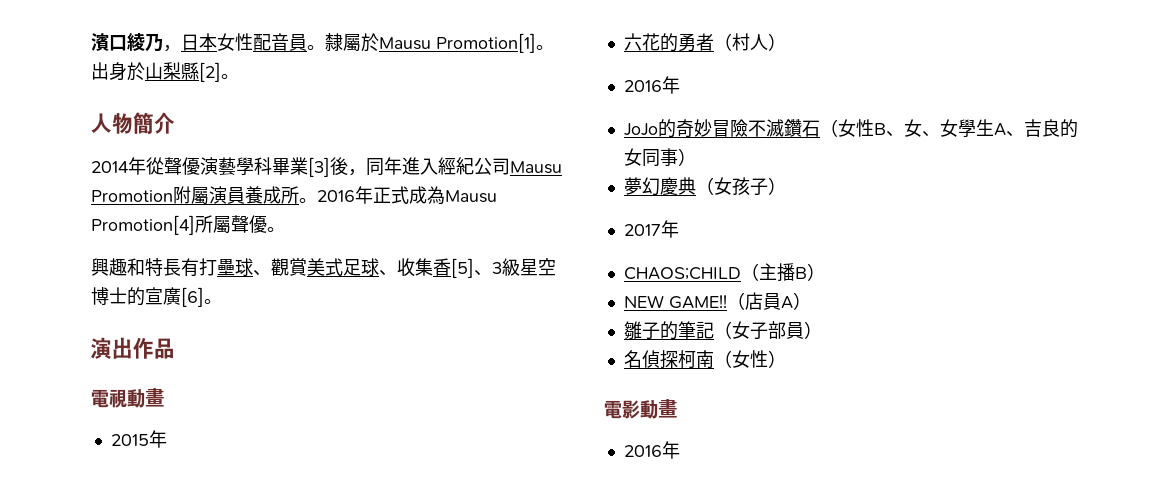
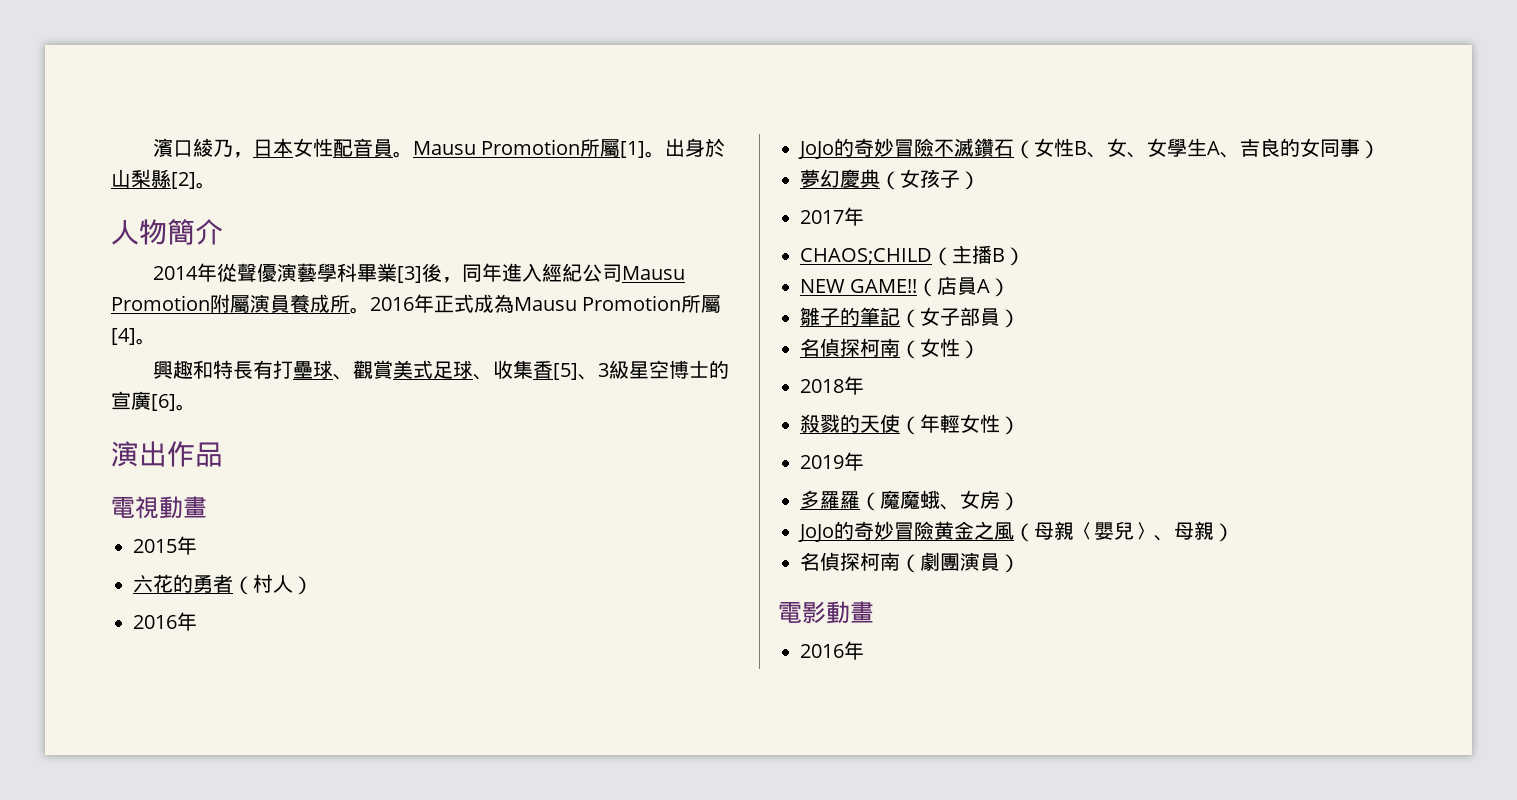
- 隸屬於Mausu Promotion[1]。
+ Mausu Promotion所屬[1]。
- 2016年正式成為Mausu Promotion[4]所屬聲優。
+ 2016年正式成為Mausu Promotion所屬[4]。
+ 2018年
+ 殺戮的天使（年輕女性）
+ 2019年
+ 多羅羅（魔魔蛾、女房）
+ JoJo的奇妙冒險黄金之風（母親〈嬰兒〉、母親）
+ 名偵探柯南（劇團演員）

